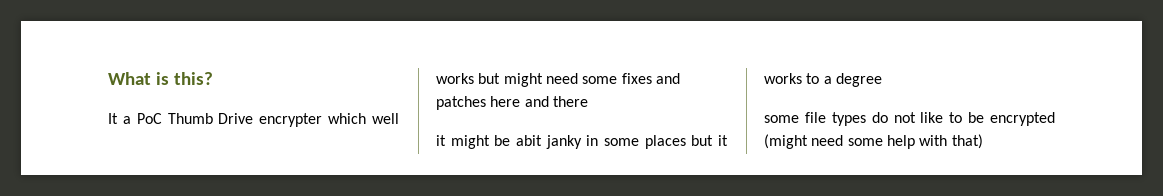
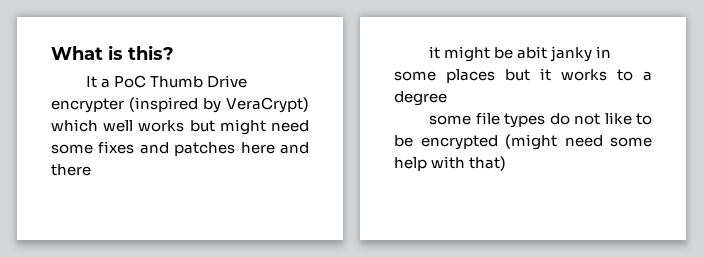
- It a PoC Thumb Drive encrypter which well works but might need some fixes and patches here and there
+ It a PoC Thumb Drive encrypter (inspired by VeraCrypt) which well works but might need some fixes and patches here and there

